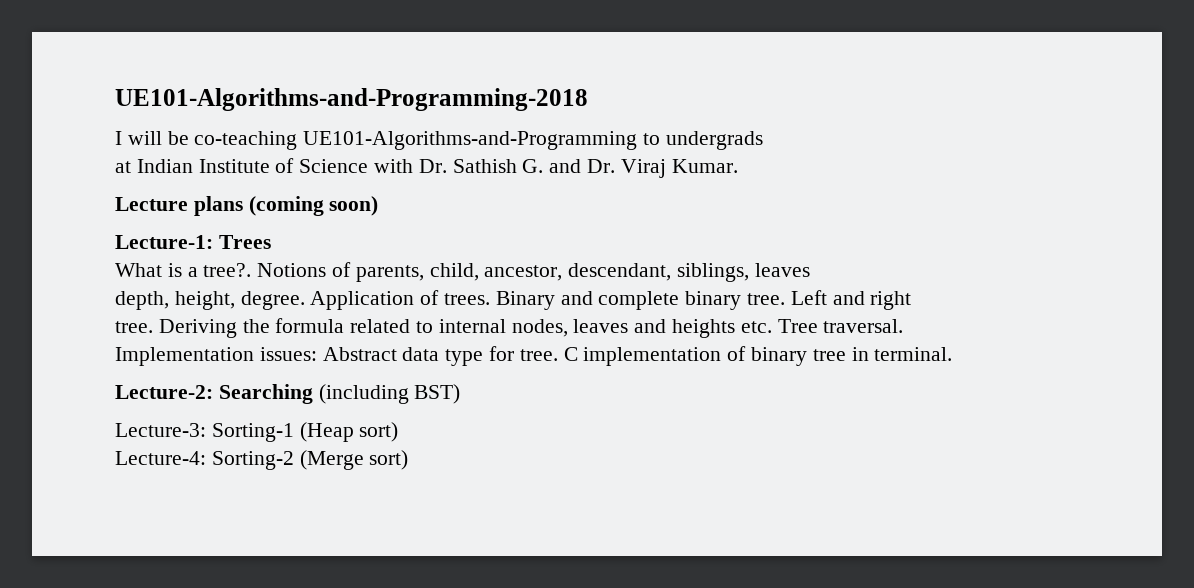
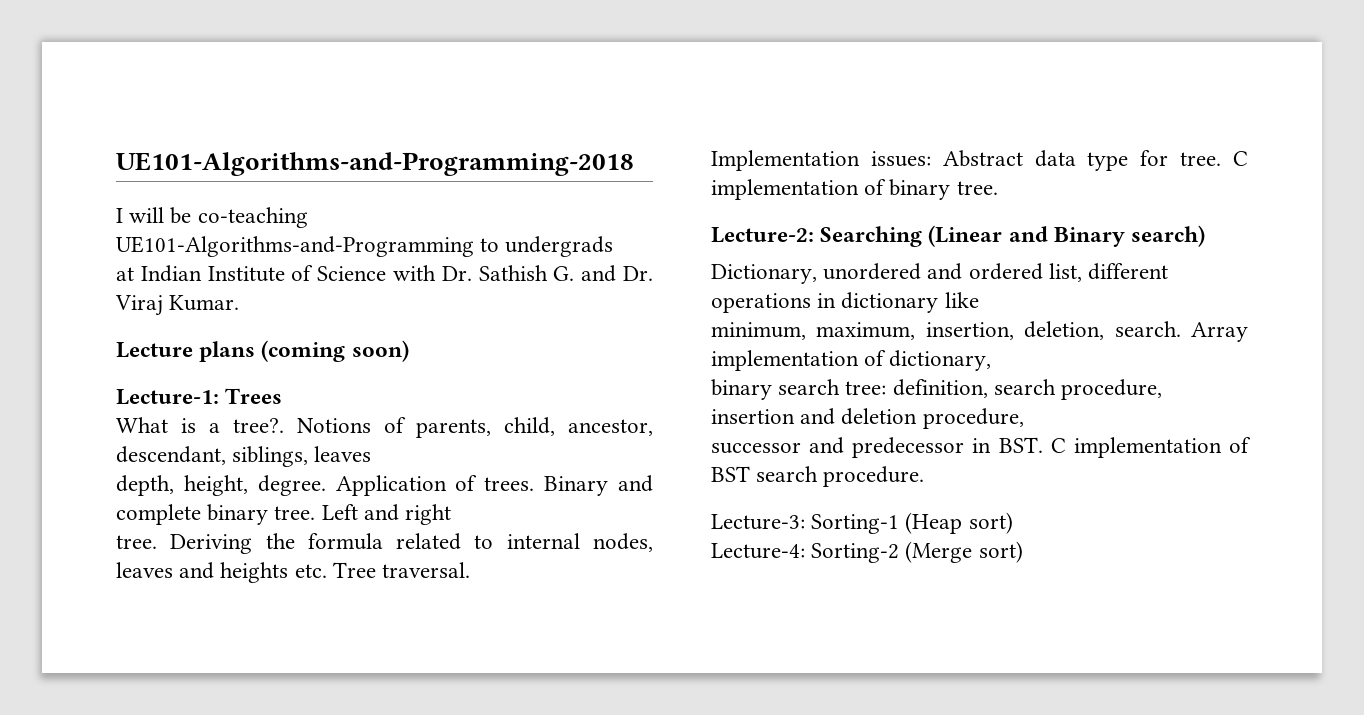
- C implementation of binary tree in terminal.
+ C implementation of binary tree.
- Lecture-2: Searching (including BST)
+ Lecture-2: Searching (Linear and Binary search)
+ Dictionary, unordered and ordered list, different operations in dictionary like
+ minimum, maximum, insertion, deletion, search. Array implementation of dictionary,
+ binary search tree: definition, search procedure, insertion and deletion procedure,
+ successor and predecessor in BST. C implementation of BST search procedure.

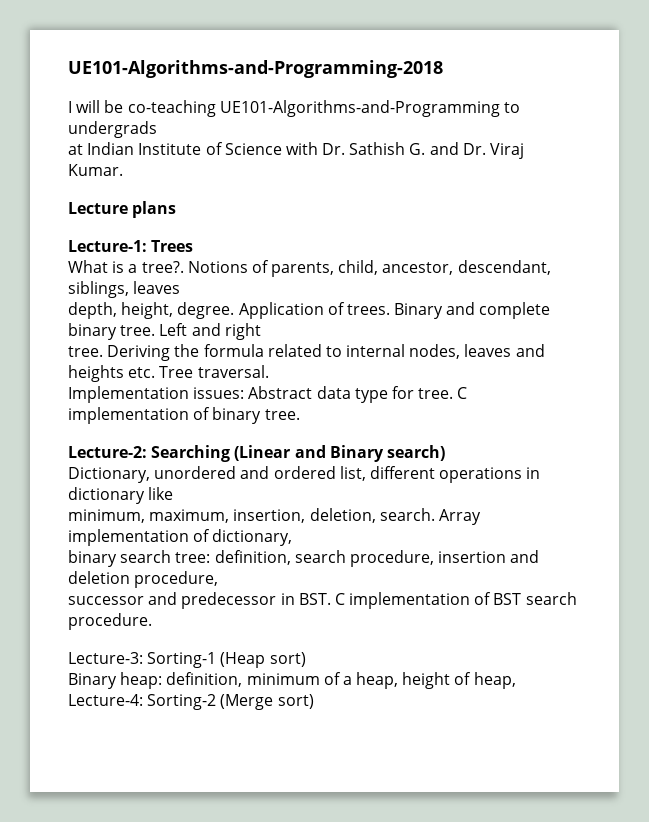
- Lecture plans (coming soon)
+ Lecture plans
- Lecture-4: Sorting-2 (Merge sort)
+ Binary heap: definition, minimum of a heap, height of heap, Lecture-4: Sorting-2 (Merge sort)

